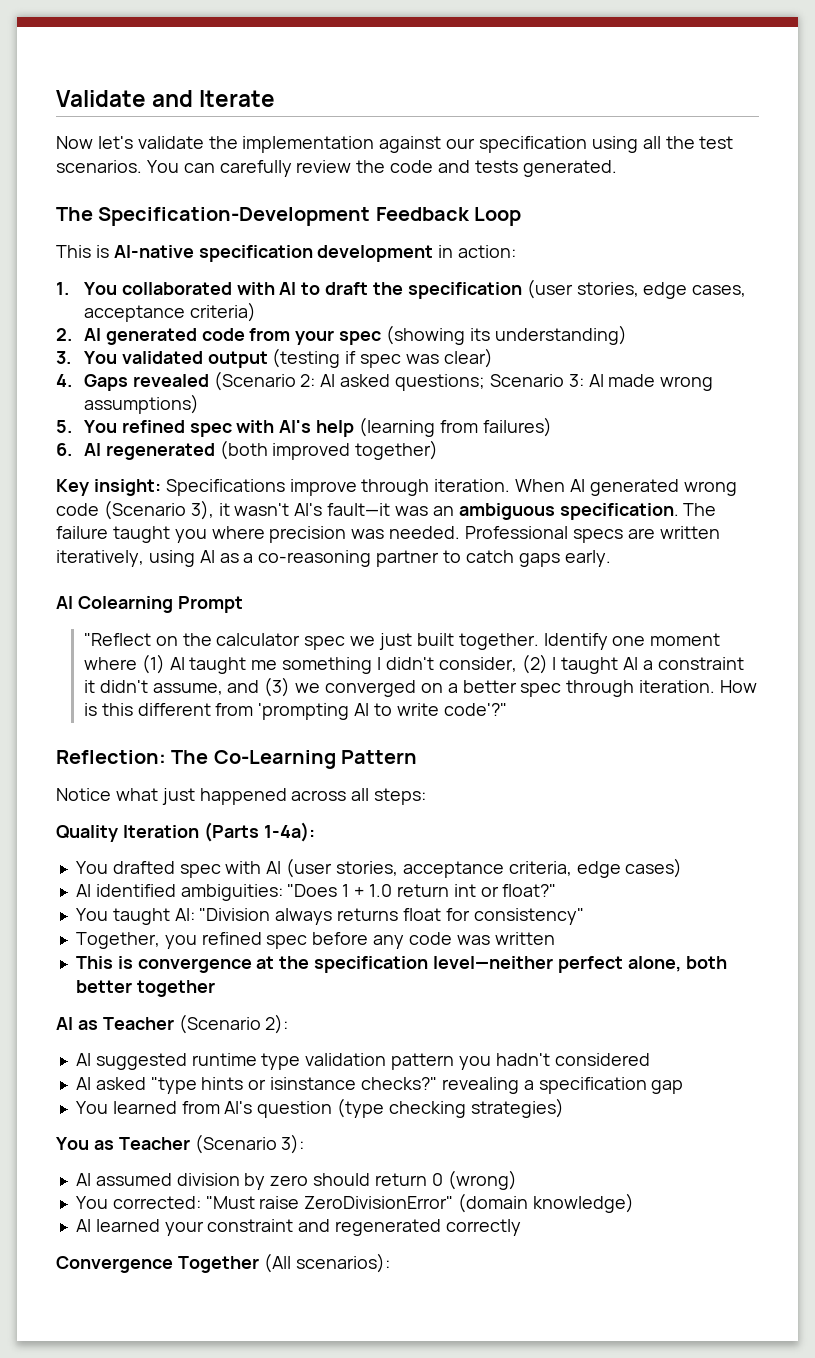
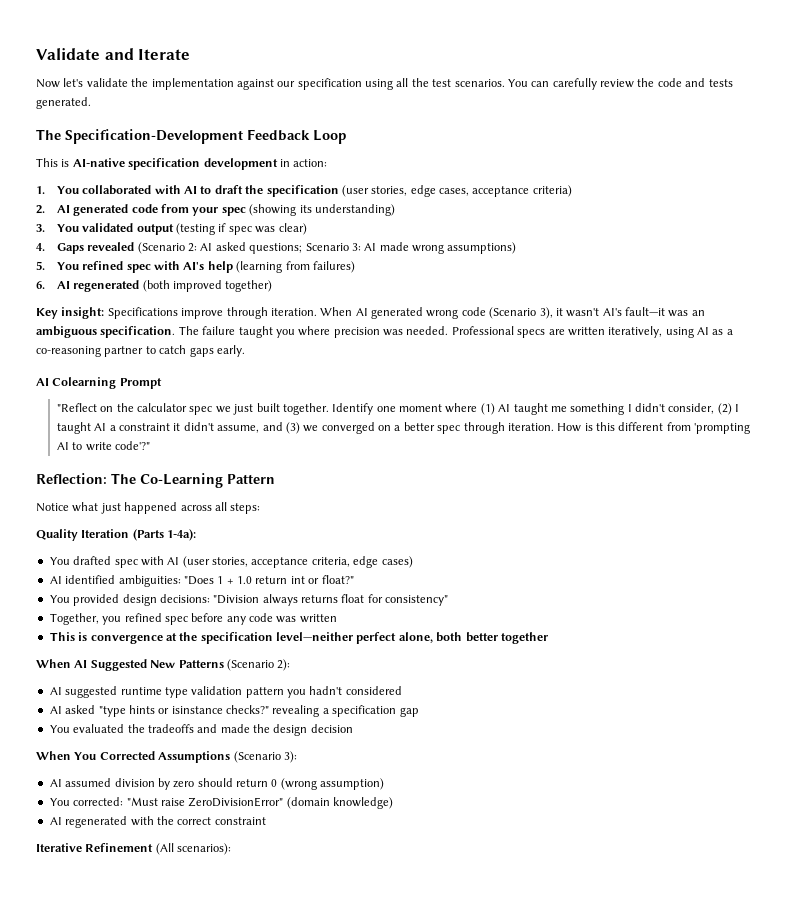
- You taught AI: "Division always returns float for consistency"
+ You provided design decisions: "Division always returns float for consistency"
- AI as Teacher (Scenario 2):
+ When AI Suggested New Patterns (Scenario 2):
- You learned from AI's question (type checking strategies)
- You as Teacher (Scenario 3):
+ You evaluated the tradeoffs and made the design decision
+ When You Corrected Assumptions (Scenario 3):
- AI assumed division by zero should return 0 (wrong)
+ AI assumed division by zero should return 0 (wrong assumption)
- AI learned your constraint and regenerated correctly
- Convergence Together (All scenarios):
+ AI regenerated with the correct constraint
+ Iterative Refinement (All scenarios):

